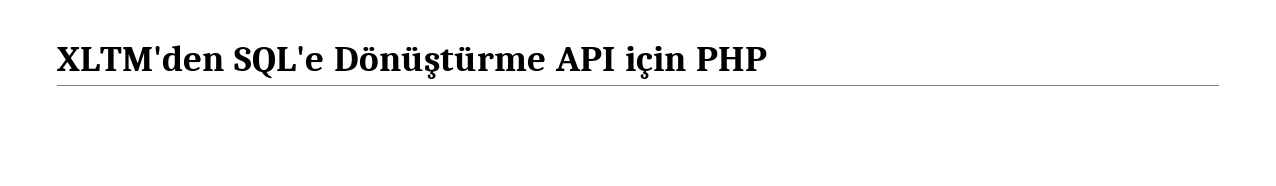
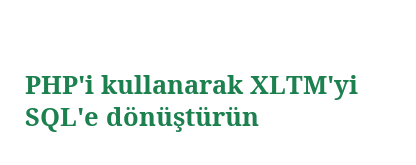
- XLTM'den SQL'e Dönüştürme API için PHP
+ PHP'i kullanarak XLTM'yi SQL'e dönüştürün

